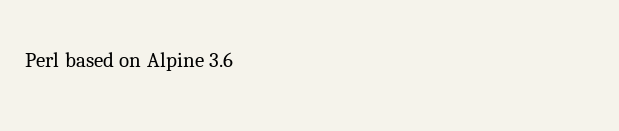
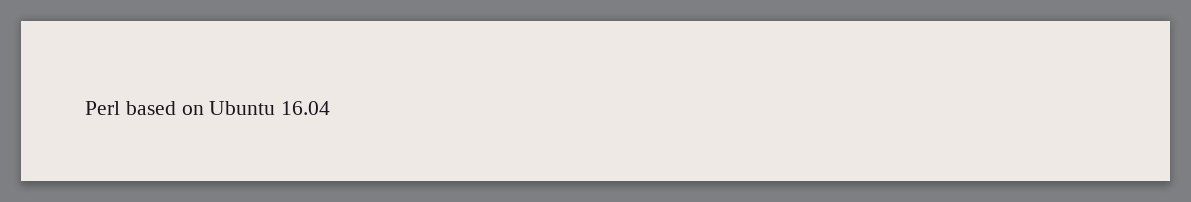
- Perl based on Alpine 3.6
+ Perl based on Ubuntu 16.04

